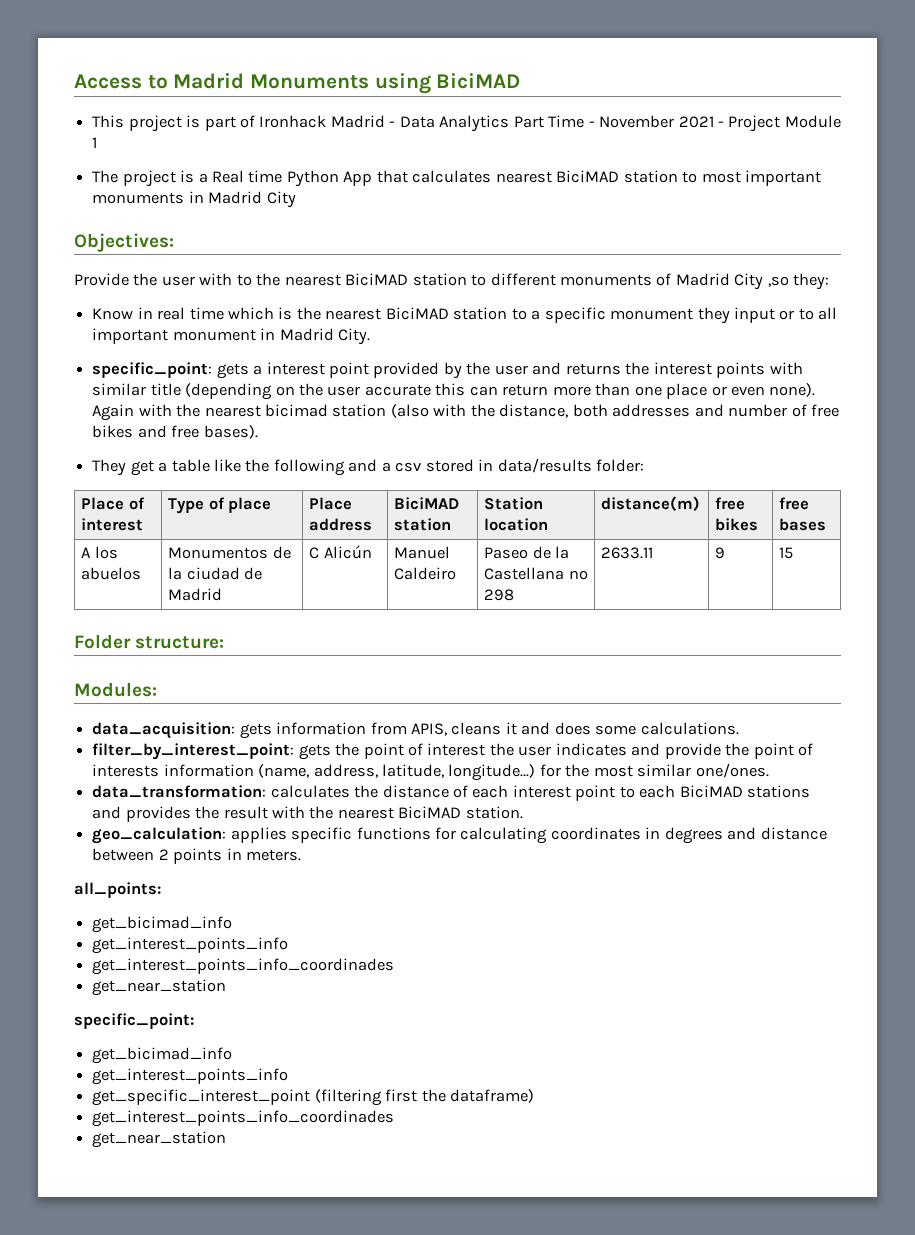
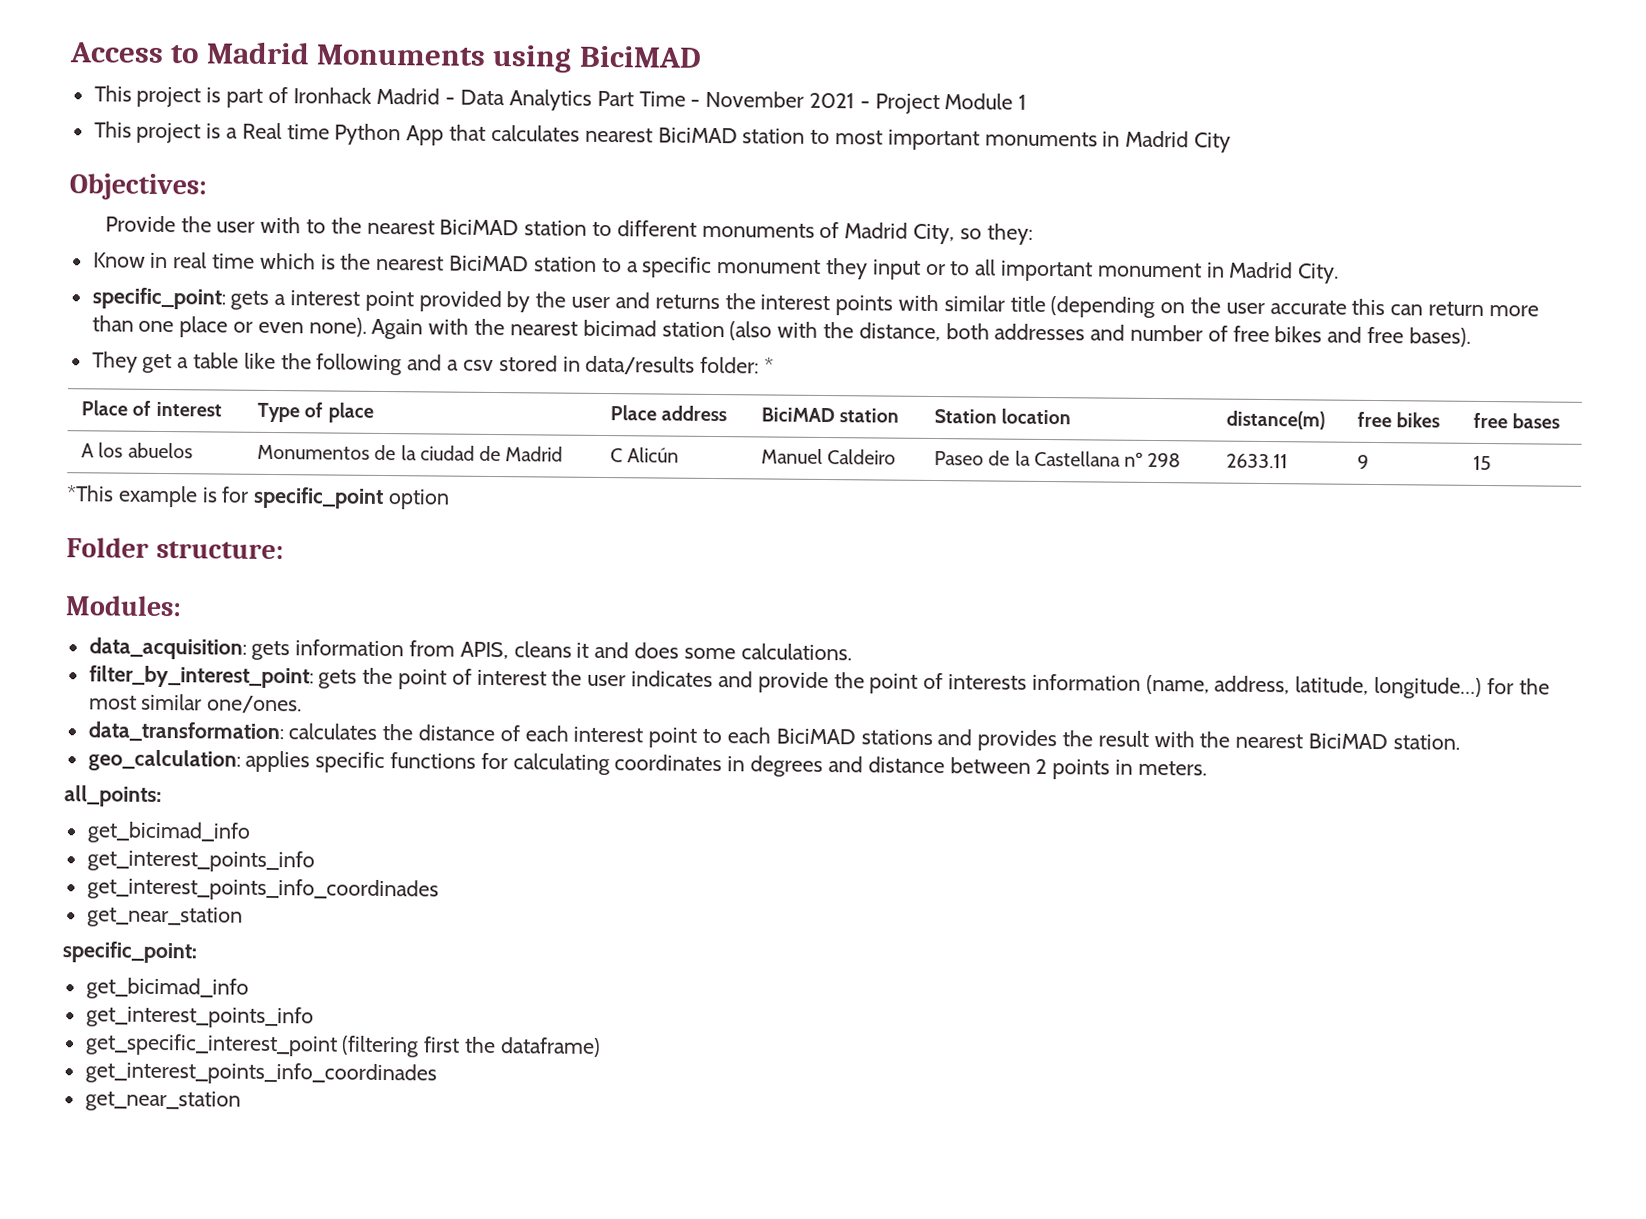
- The project is a Real time Python App that calculates nearest BiciMAD station to most important monuments in Madrid City
+ This project is a Real time Python App that calculates nearest BiciMAD station to most important monuments in Madrid City
- Provide the user with to the nearest BiciMAD station to different monuments of Madrid City ,so they:
+ Provide the user with to the nearest BiciMAD station to different monuments of Madrid City, so they:
- They get a table like the following and a csv stored in data/results folder:
+ They get a table like the following and a csv stored in data/results folder: *
+ *This example is for specific_point option

